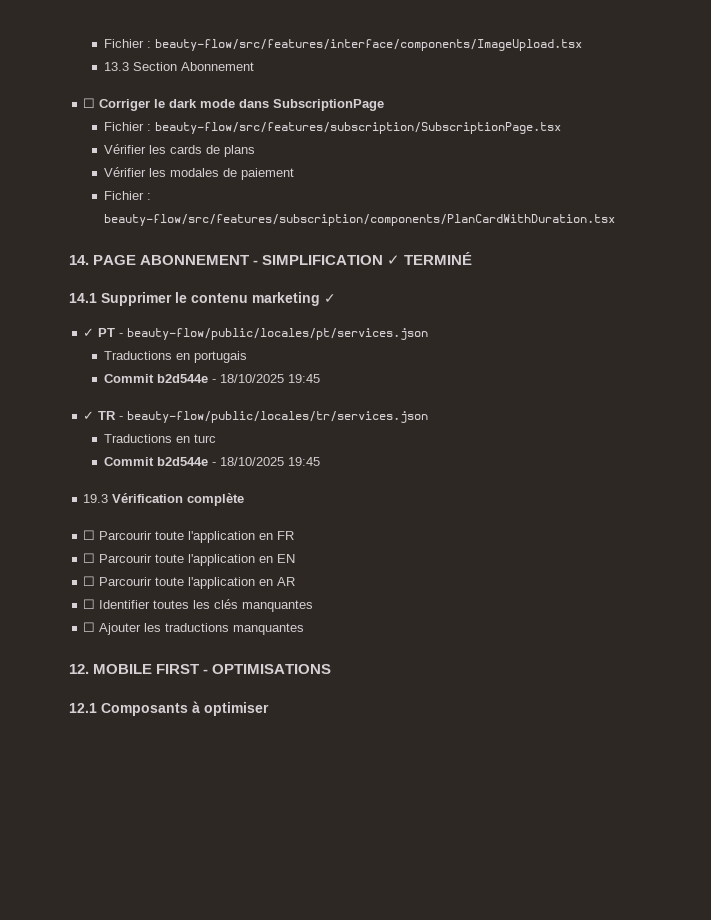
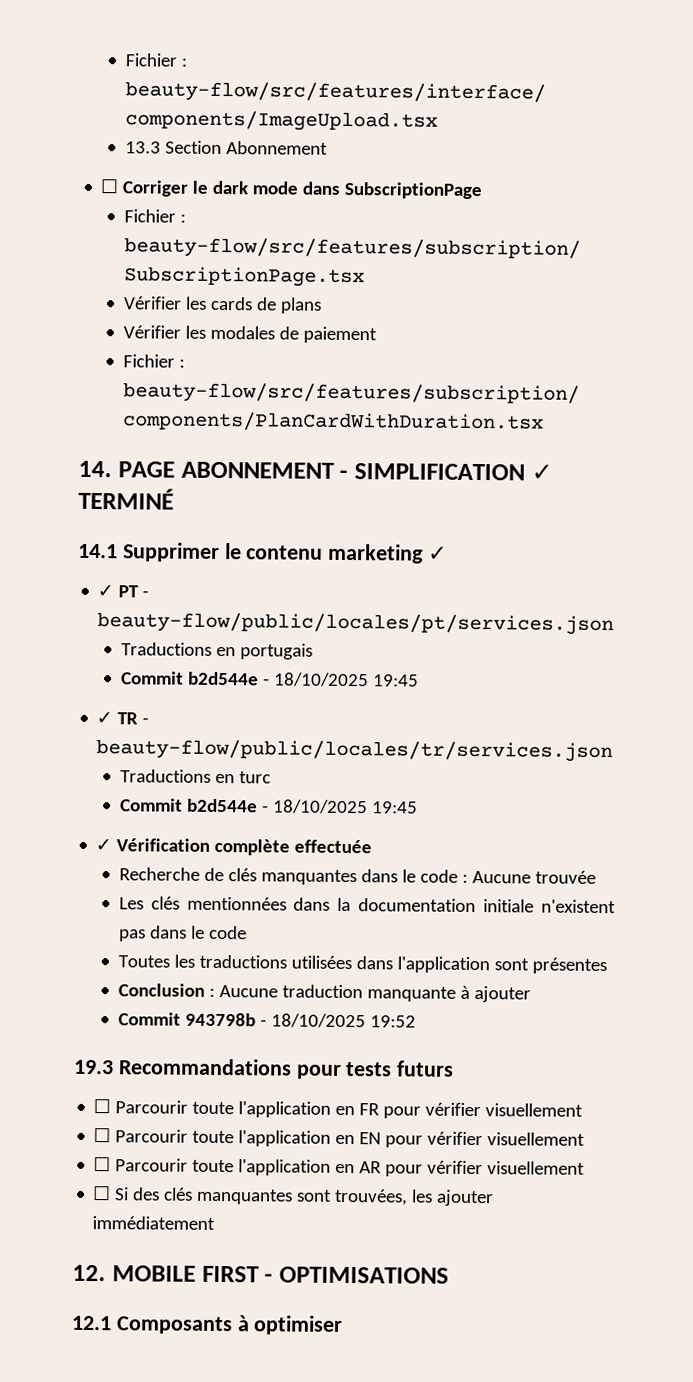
- 19.3 Vérification complète
+ ✓ Vérification complète effectuée
+ Recherche de clés manquantes dans le code : Aucune trouvée
+ Les clés mentionnées dans la documentation initiale n'existent pas dans le code
+ Toutes les traductions utilisées dans l'application sont présentes
+ Conclusion : Aucune traduction manquante à ajouter
+ Commit 943798b - 18/10/2025 19:52
+ 19.3 Recommandations pour tests futurs
- ☐ Parcourir toute l'application en FR
+ ☐ Parcourir toute l'application en FR pour vérifier visuellement
- ☐ Parcourir toute l'application en EN
+ ☐ Parcourir toute l'application en EN pour vérifier visuellement
- ☐ Parcourir toute l'application en AR
- ☐ Identifier toutes les clés manquantes
- ☐ Ajouter les traductions manquantes
+ ☐ Parcourir toute l'application en AR pour vérifier visuellement
+ ☐ Si des clés manquantes sont trouvées, les ajouter immédiatement

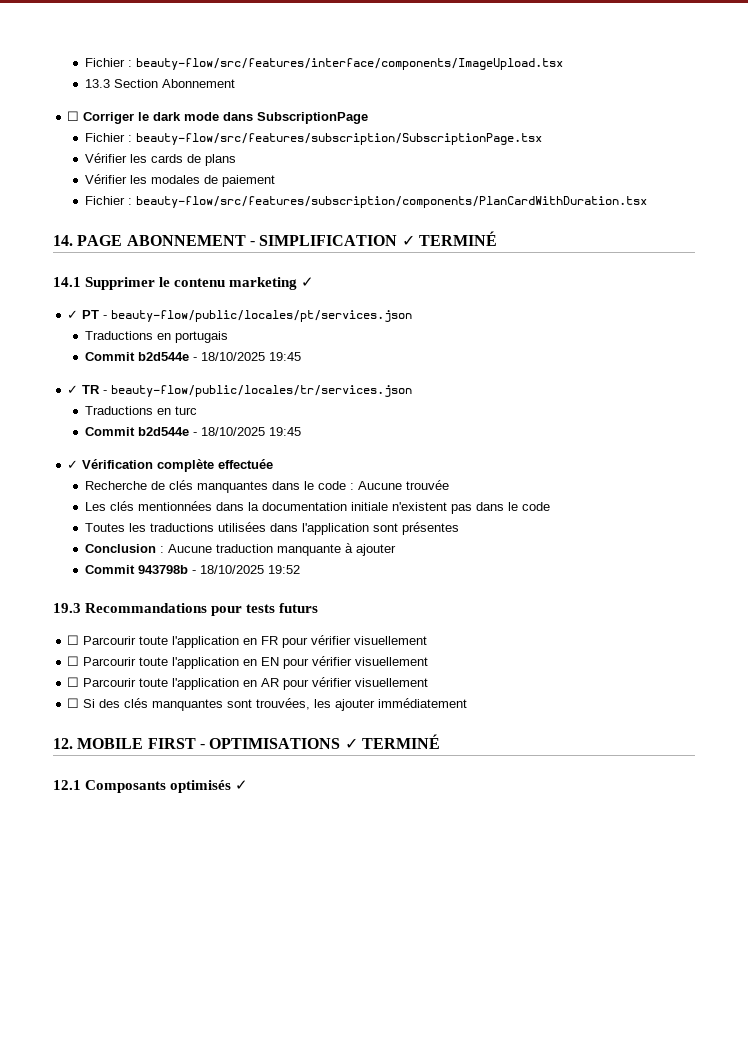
- 12. MOBILE FIRST - OPTIMISATIONS
+ 12. MOBILE FIRST - OPTIMISATIONS ✓ TERMINÉ
- 12.1 Composants à optimiser
+ 12.1 Composants optimisés ✓

